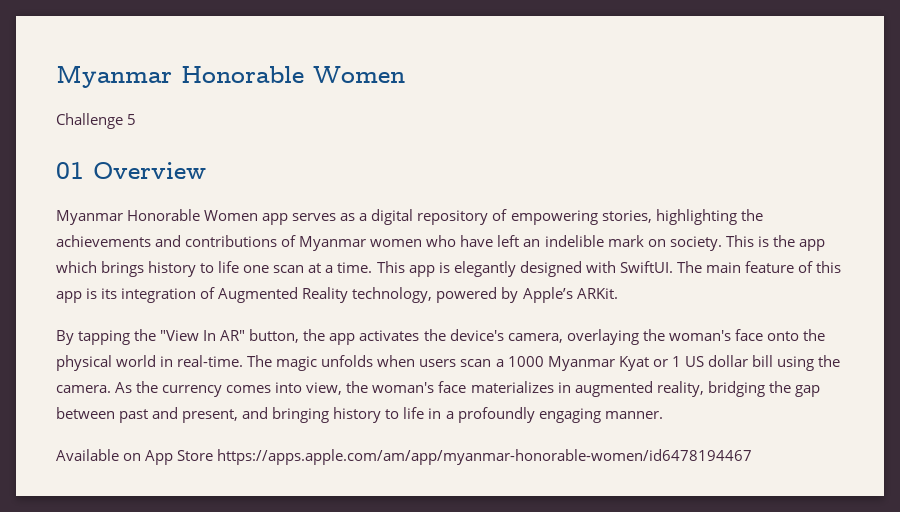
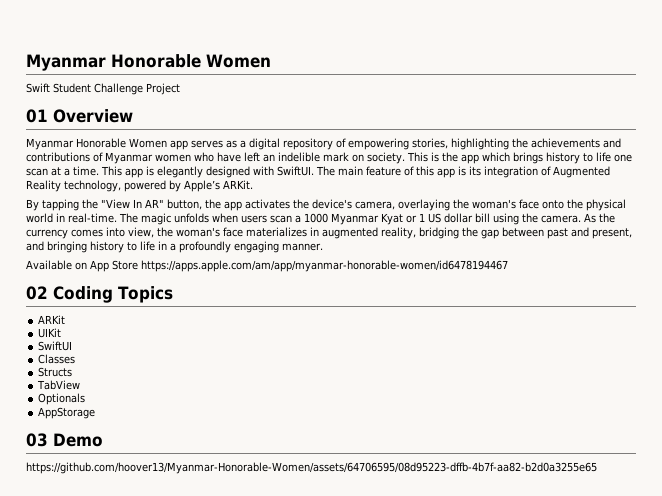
- Challenge 5
+ Swift Student Challenge Project
+ 02 Coding Topics
+ ARKit
+ UIKit
+ SwiftUI
+ Classes
+ Structs
+ TabView
+ Optionals
+ AppStorage
+ 03 Demo
+ https://github.com/hoover13/Myanmar-Honorable-Women/assets/64706595/08d95223-dffb-4b7f-aa82-b2d0a3255e65

